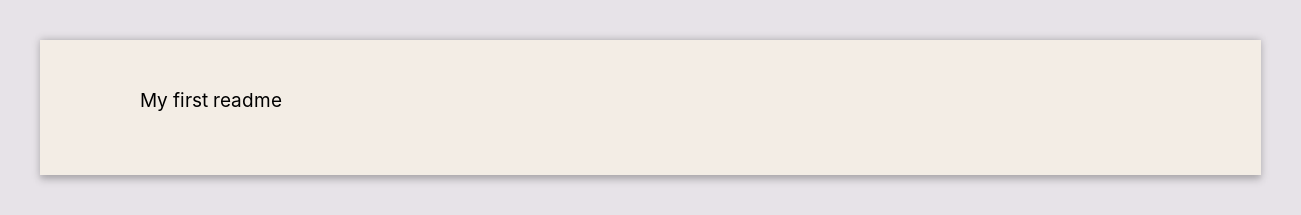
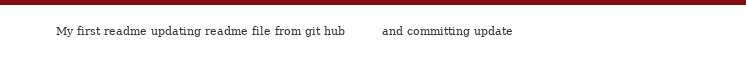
- My first readme
+ My first readme updating readme file from git hub and committing update

